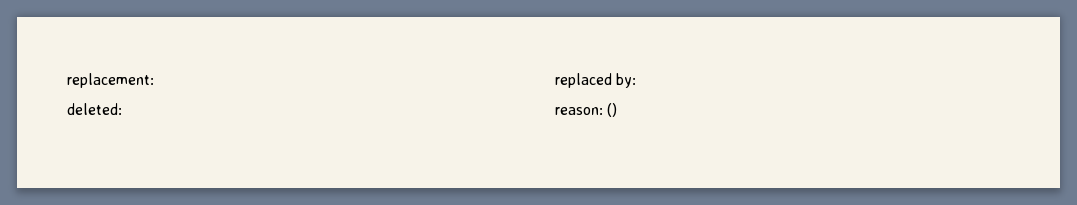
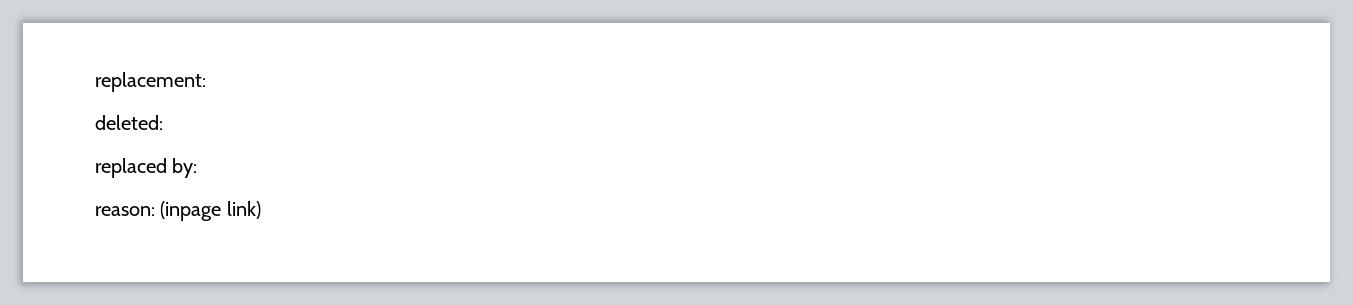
- reason: ()
+ reason: (inpage link)

